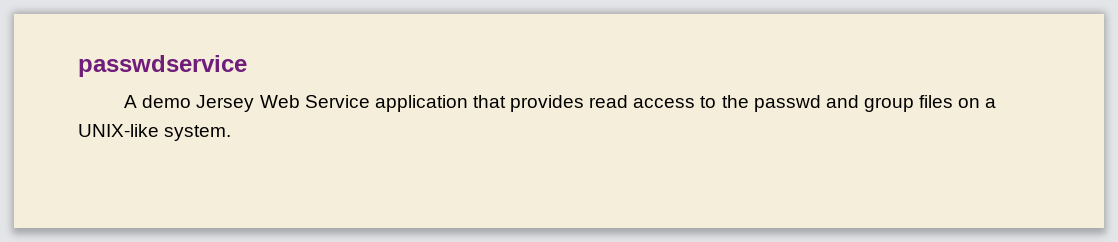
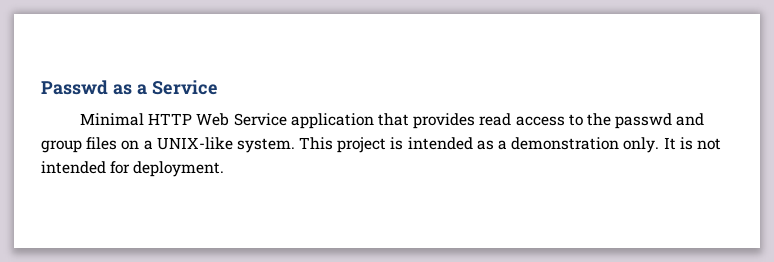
- passwdservice
- A demo Jersey Web Service application that provides read access to the passwd and group files on a UNIX-like system.
+ Passwd as a Service
+ Minimal HTTP Web Service application that provides read access to the passwd and group files on a UNIX-like system.
+ This project is intended as a demonstration only. It is not intended for deployment.

